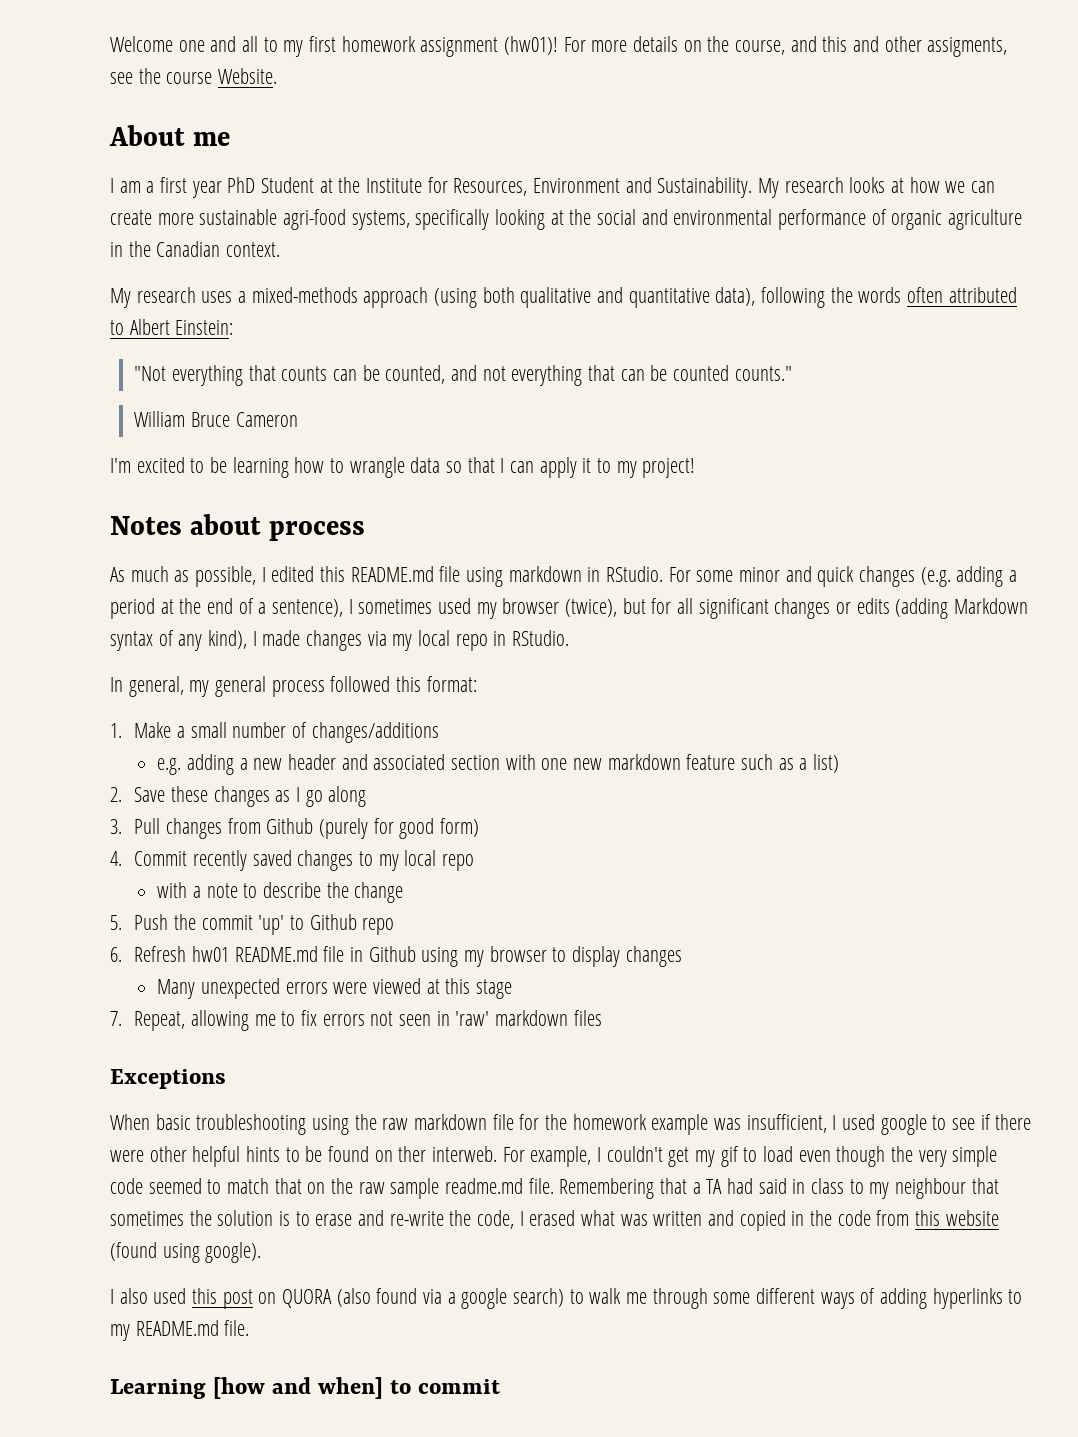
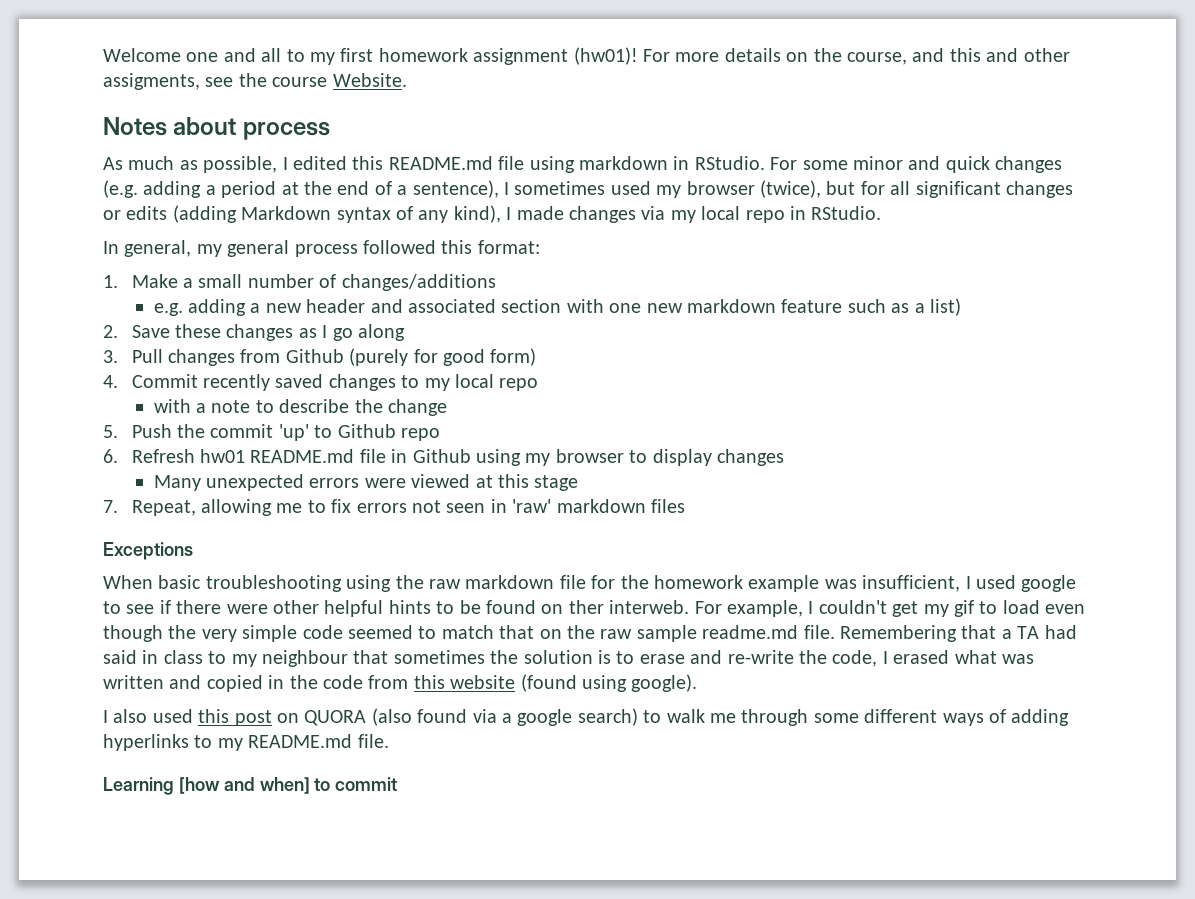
- About me
- I am a first year PhD Student at the Institute for Resources, Environment and Sustainability. My research looks at how we can create more sustainable agri-food systems, specifically looking at the social and environmental performance of organic agriculture in the Canadian context.
- My research uses a mixed-methods approach (using both qualitative and quantitative data), following the words often attributed to Albert Einstein:
- "Not everything that counts can be counted, and not everything that can be counted counts."
- William Bruce Cameron
- I'm excited to be learning how to wrangle data so that I can apply it to my project!

